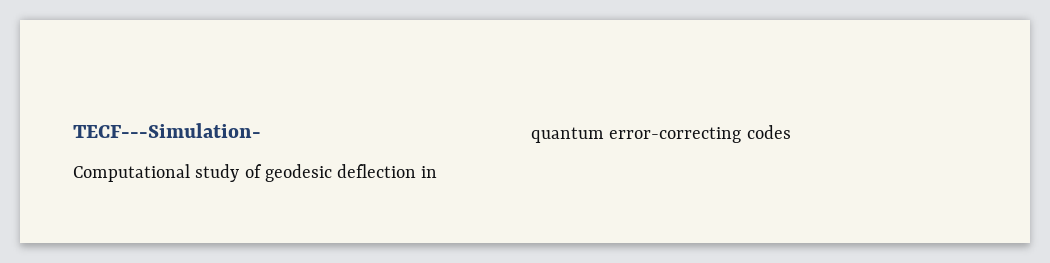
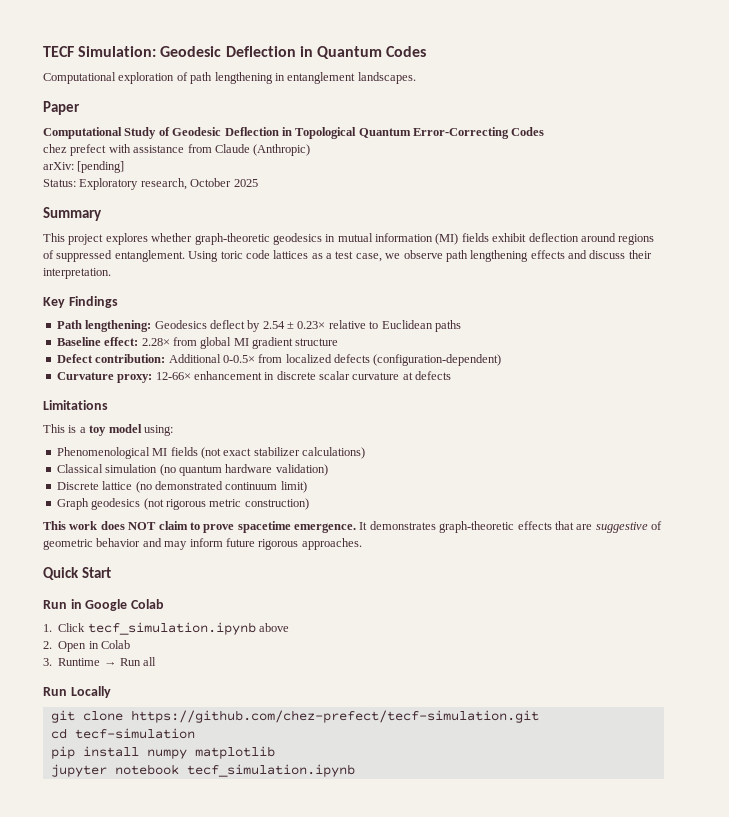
- TECF---Simulation-
- Computational study of geodesic deflection in quantum error-correcting codes
+ TECF Simulation: Geodesic Deflection in Quantum Codes
+ Computational exploration of path lengthening in entanglement landscapes.
+ Paper
+ Computational Study of Geodesic Deflection in Topological Quantum Error-Correcting Codes
+ chez prefect with assistance from Claude (Anthropic)
+ arXiv: [pending]
+ Status: Exploratory research, October 2025
+ Summary
+ This project explores whether graph-theoretic geodesics in mutual information (MI) fields exhibit deflection around regions of suppressed entanglement. Using toric code lattices as a test case, we observe path lengthening effects and discuss their interpretation.
+ Key Findings
+ Path lengthening: Geodesics deflect by 2.54 ± 0.23× relative to Euclidean paths
+ Baseline effect: 2.28× from global MI gradient structure
+ Defect contribution: Additional 0-0.5× from localized defects (configuration-dependent)
+ Curvature proxy: 12-66× enhancement in discrete scalar curvature at defects
+ Limitations
+ This is a toy model using:
+ Phenomenological MI fields (not exact stabilizer calculations)
+ Classical simulation (no quantum hardware validation)
+ Discrete lattice (no demonstrated continuum limit)
+ Graph geodesics (not rigorous metric construction)
+ This work does NOT claim to prove spacetime emergence. It demonstrates graph-theoretic effects that are suggestive of geometric behavior and may inform future rigorous approaches.
+ Quick Start
+ Run in Google Colab
+ 1. Click tecf_simulation.ipynb above
+ 2. Open in Colab
+ 3. Runtime → Run all
+ Run Locally
+ git clone https://github.com/chez-prefect/tecf-simulation.git
+ cd tecf-simulation
+ pip install numpy matplotlib
+ jupyter notebook tecf_simulation.ipynb

